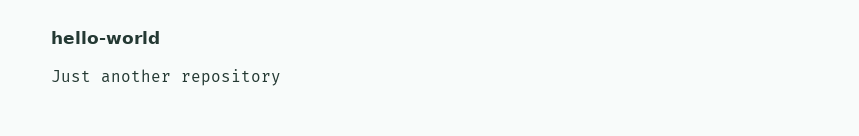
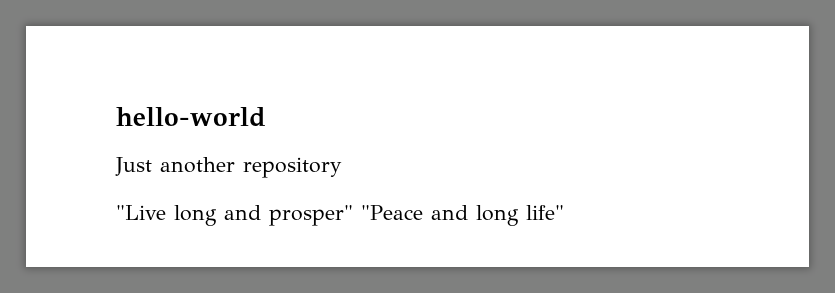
+ "Live long and prosper" "Peace and long life"

